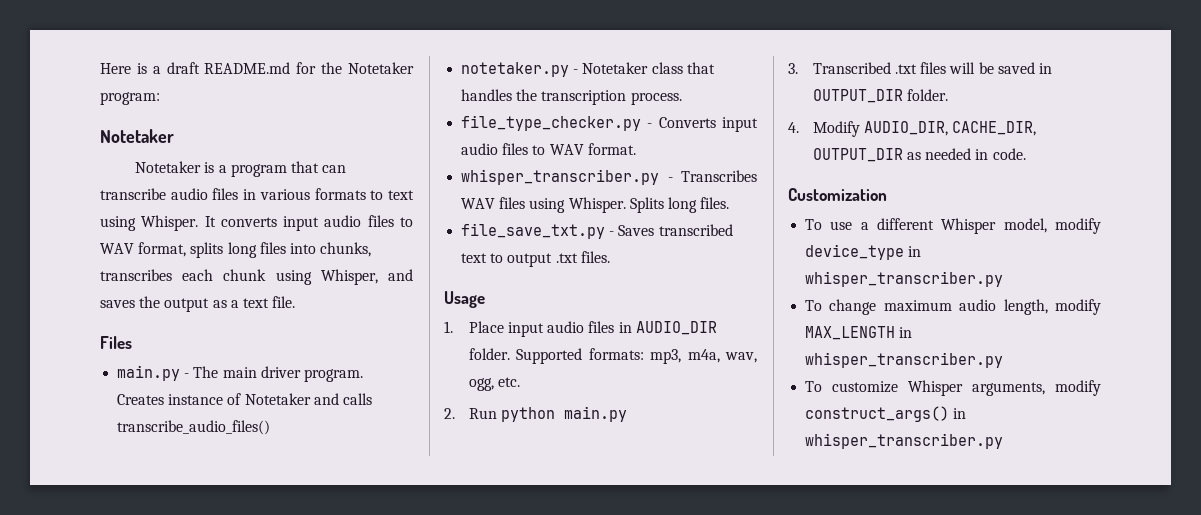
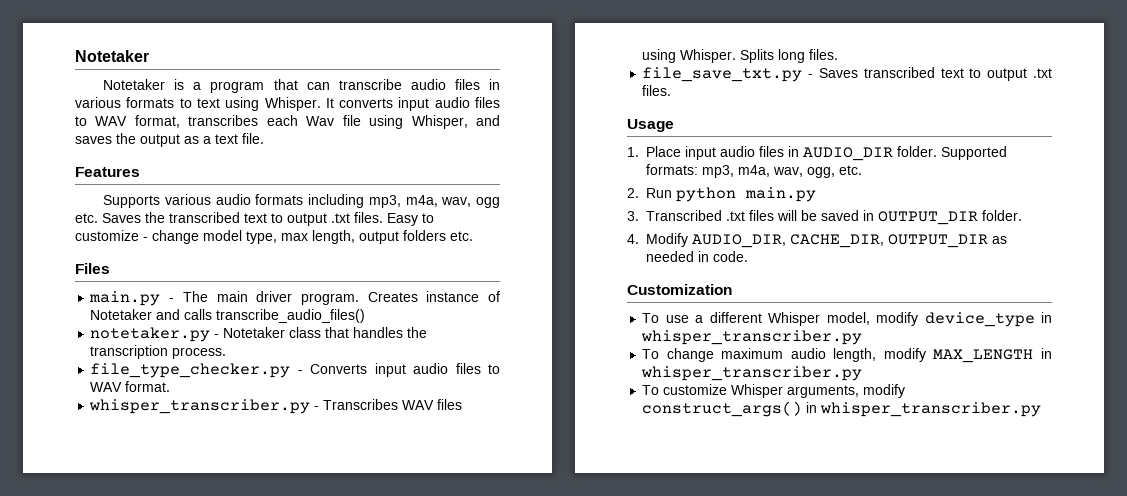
- Here is a draft README.md for the Notetaker program:
- It converts input audio files to WAV format, splits long files into chunks, transcribes each chunk using Whisper, and saves the output as a text file.
+ It converts input audio files to WAV format, transcribes each Wav file using Whisper, and saves the output as a text file.
+ Features
+ Supports various audio formats including mp3, m4a, wav, ogg etc. Saves the transcribed text to output .txt files. Easy to customize - change model type, max length, output folders etc.

